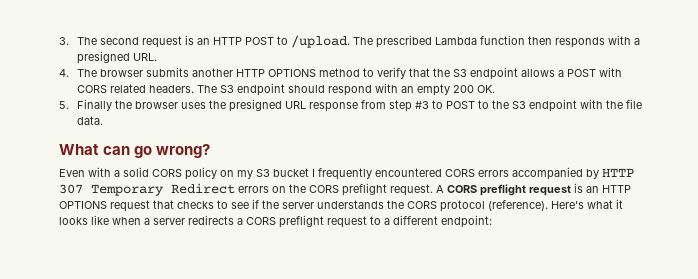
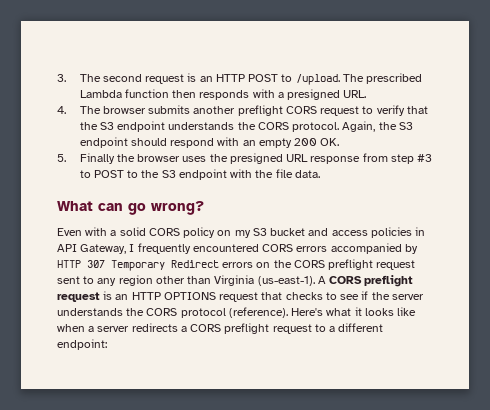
- 4. The browser submits another HTTP OPTIONS method to verify that the S3 endpoint allows a POST with CORS related headers. The S3 endpoint should respond with an empty 200 OK.
+ 4. The browser submits another preflight CORS request to verify that the S3 endpoint understands the CORS protocol. Again, the S3 endpoint should respond with an empty 200 OK.
- Even with a solid CORS policy on my S3 bucket I frequently encountered CORS errors accompanied by HTTP 307 Temporary Redirect errors on the CORS preflight request.
+ Even with a solid CORS policy on my S3 bucket and access policies in API Gateway, I frequently encountered CORS errors accompanied by HTTP 307 Temporary Redirect errors on the CORS preflight request sent to any region other than Virginia (us-east-1).

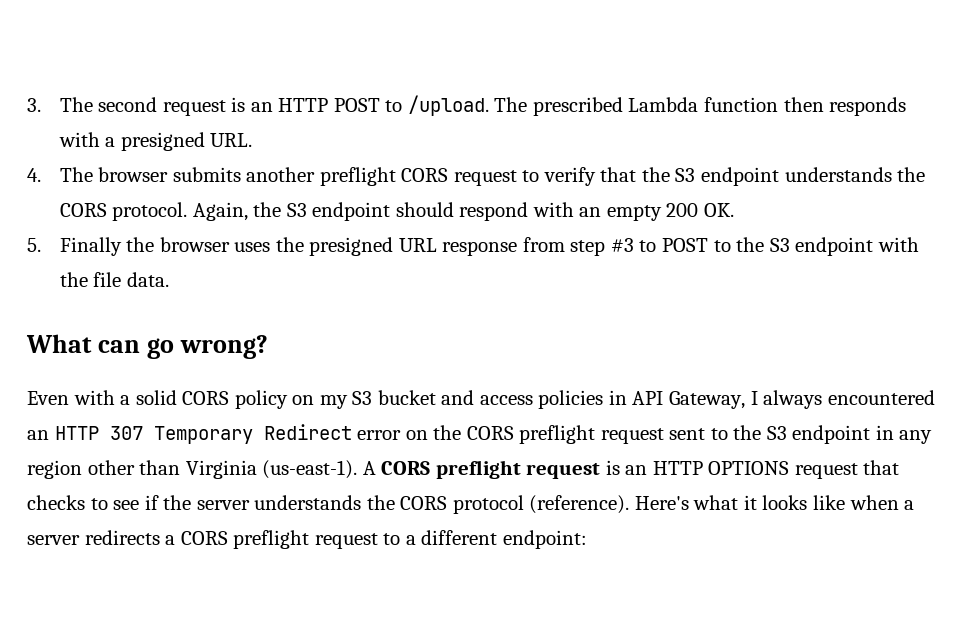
- Even with a solid CORS policy on my S3 bucket and access policies in API Gateway, I frequently encountered CORS errors accompanied by HTTP 307 Temporary Redirect errors on the CORS preflight request sent to any region other than Virginia (us-east-1).
+ Even with a solid CORS policy on my S3 bucket and access policies in API Gateway, I always encountered an HTTP 307 Temporary Redirect error on the CORS preflight request sent to the S3 endpoint in any region other than Virginia (us-east-1).

